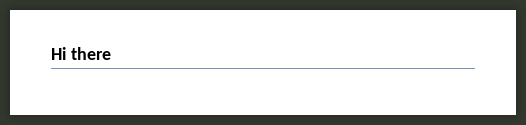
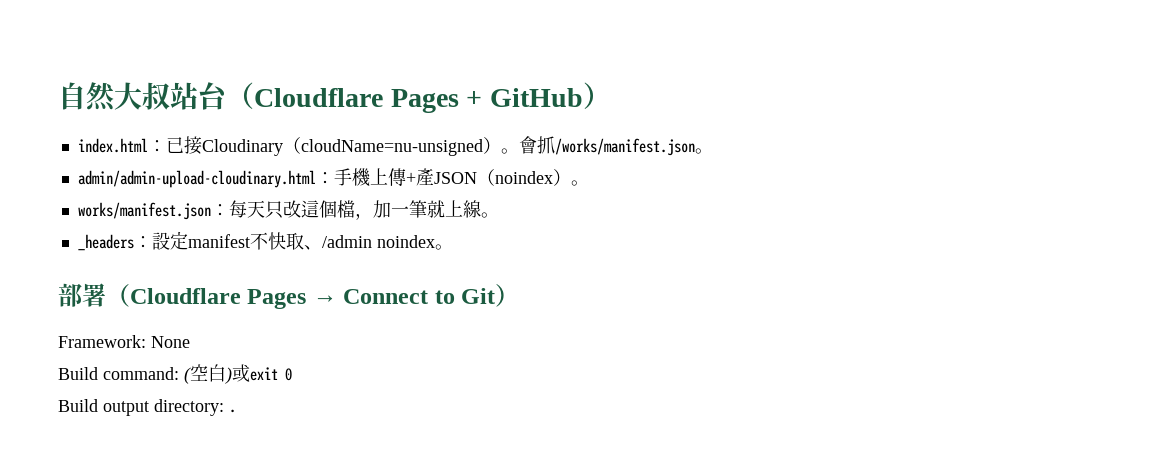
- Hi there
+ 自然大叔站台（Cloudflare Pages + GitHub）
+ index.html：已接Cloudinary（cloudName=nu-unsigned）。會抓/works/manifest.json。
+ admin/admin-upload-cloudinary.html：手機上傳+產JSON（noindex）。
+ works/manifest.json：每天只改這個檔，加一筆就上線。
+ _headers：設定manifest不快取、/admin noindex。
+ 部署（Cloudflare Pages → Connect to Git）
+ Framework: None
+ Build command: (空白)或exit 0
+ Build output directory: .

